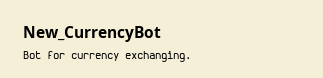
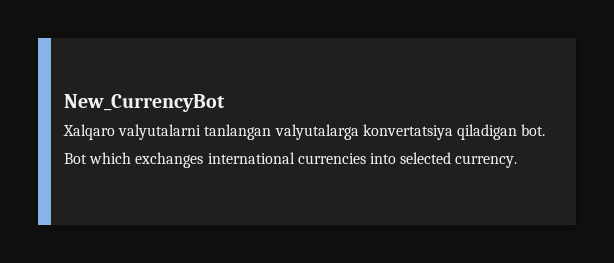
- Bot for currency exchanging.
+ Xalqaro valyutalarni tanlangan valyutalarga konvertatsiya qiladigan bot.
+ Bot which exchanges international currencies into selected currency.

